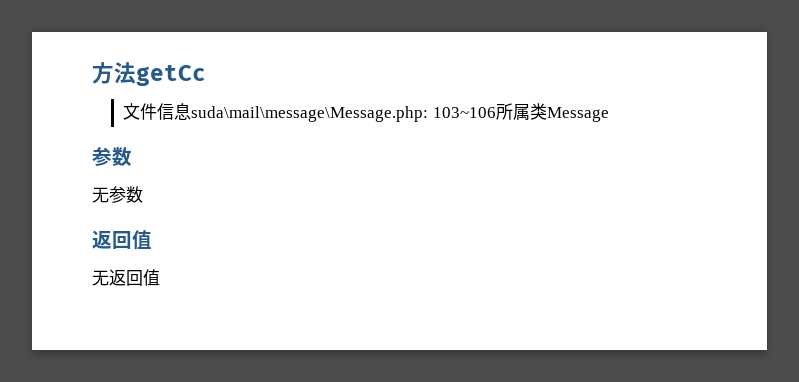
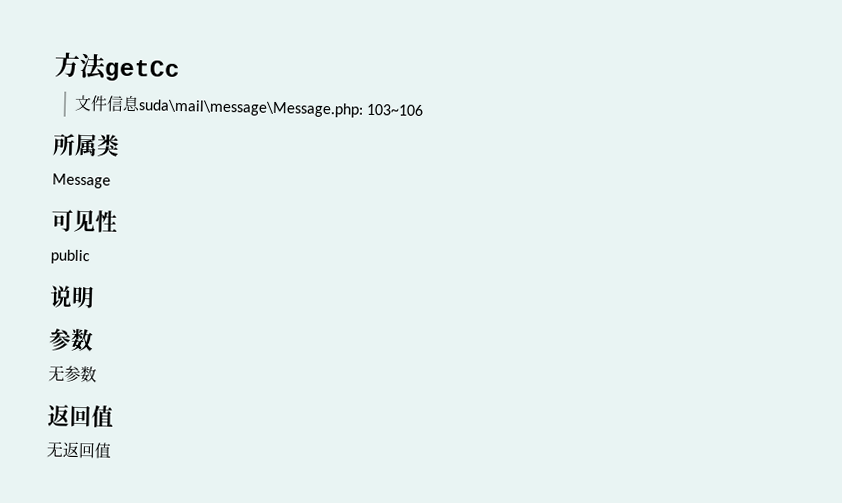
- 文件信息suda\mail\message\Message.php: 103~106所属类Message
+ 文件信息suda\mail\message\Message.php: 103~106
+ 所属类
+ Message
+ 可见性
+ public
+ 说明

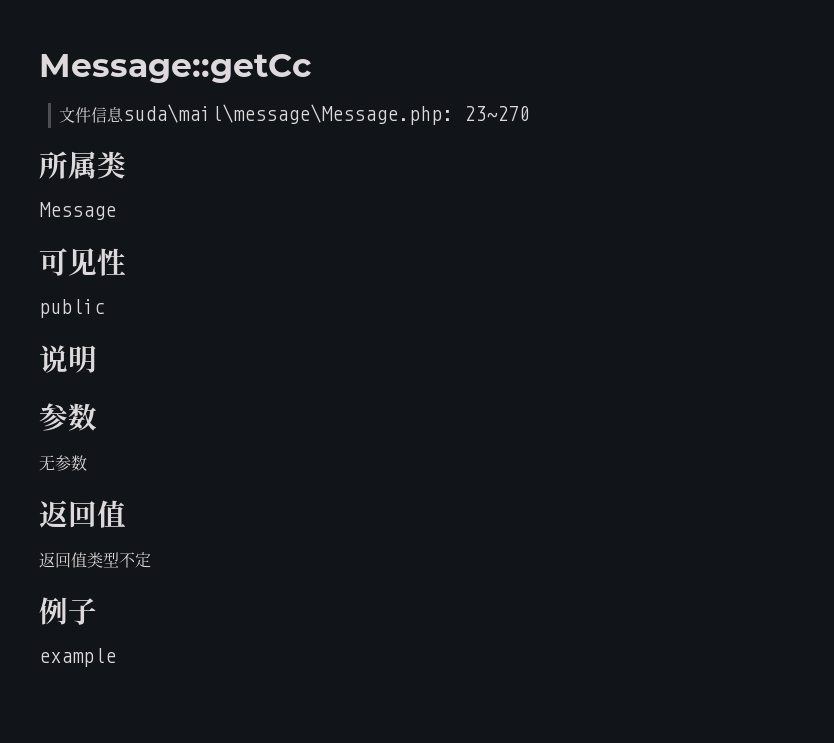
- 方法getCc
+ Message::getCc
- 文件信息suda\mail\message\Message.php: 103~106
+ 文件信息suda\mail\message\Message.php: 23~270
- 无返回值
+ 返回值类型不定
+ 例子
+ example

